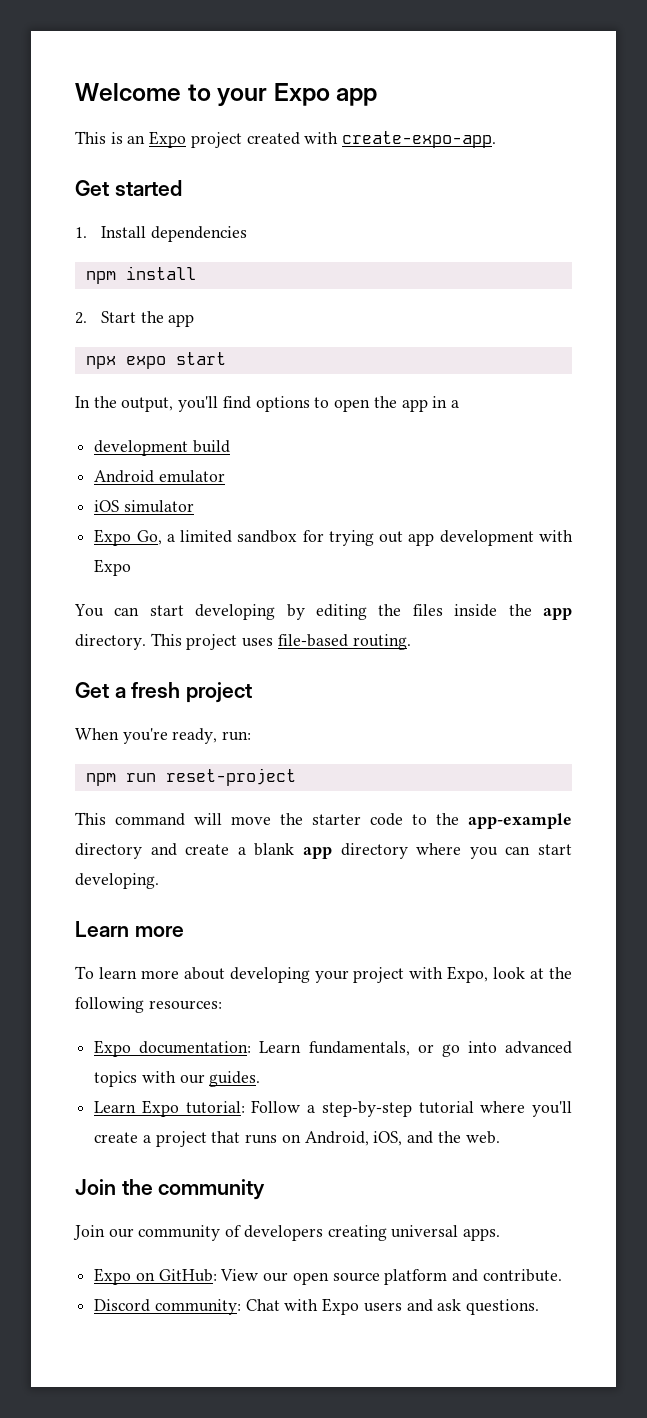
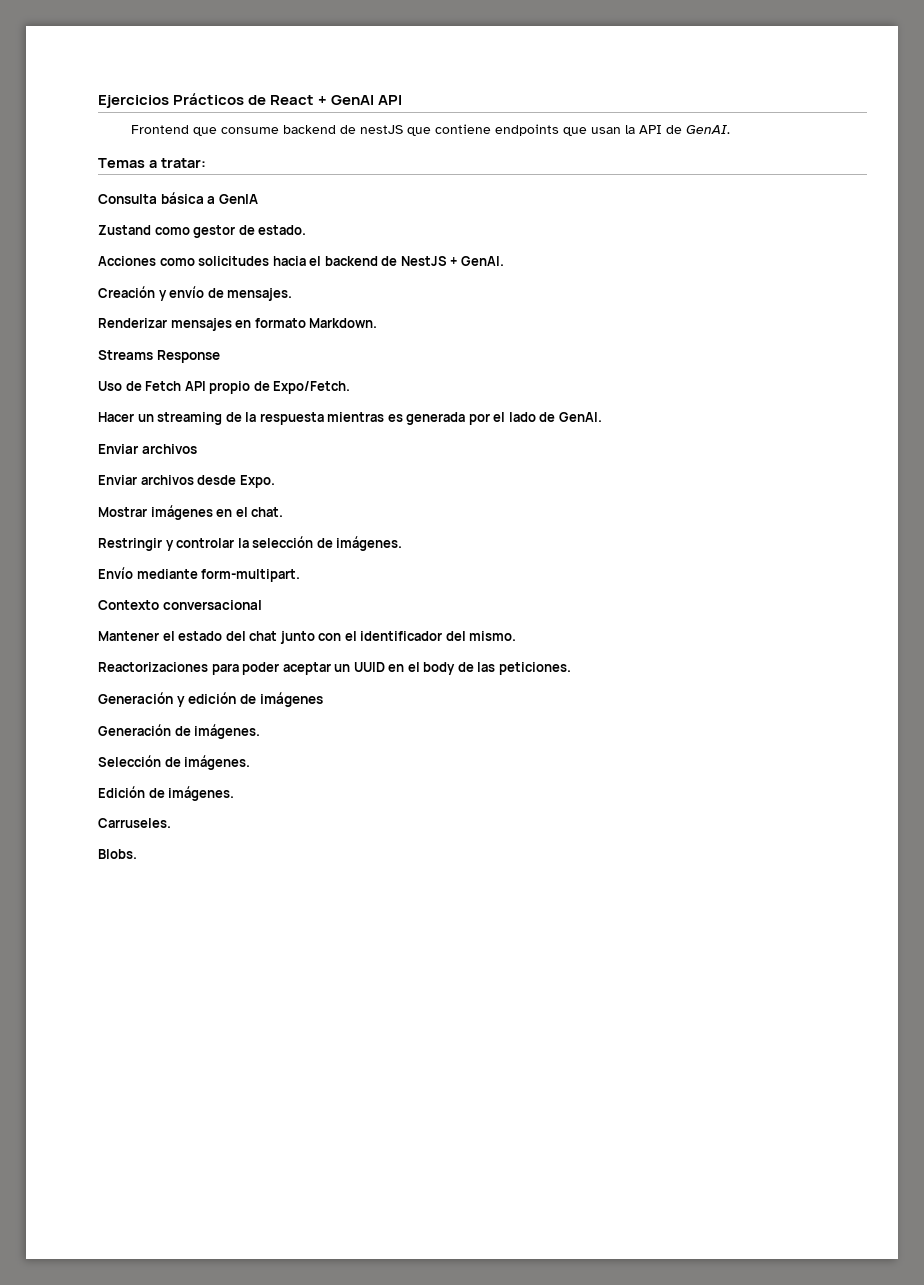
- Welcome to your Expo app
- This is an Expo project created with create-expo-app.
- Get started
- 1. Install dependencies
- npm install
- 2. Start the app
- npx expo start
- In the output, you'll find options to open the app in a
- development build
- Android emulator
- iOS simulator
- Expo Go, a limited sandbox for trying out app development with Expo
- You can start developing by editing the files inside the app directory. This project uses file-based routing.
- Get a fresh project
- When you're ready, run:
- npm run reset-project
- This command will move the starter code to the app-example directory and create a blank app directory where you can start developing.
- Learn more
- To learn more about developing your project with Expo, look at the following resources:
- Expo documentation: Learn fundamentals, or go into advanced topics with our guides.
- Learn Expo tutorial: Follow a step-by-step tutorial where you'll create a project that runs on Android, iOS, and the web.
- Join the community
- Join our community of developers creating universal apps.
- Expo on GitHub: View our open source platform and contribute.
- Discord community: Chat with Expo users and ask questions.
+ Ejercicios Prácticos de React + GenAI API
+ Frontend que consume backend de nestJS que contiene endpoints que usan la API de GenAI.
+ Temas a tratar:
+ Consulta básica a GenIA
+ Zustand como gestor de estado.
+ Acciones como solicitudes hacia el backend de NestJS + GenAI.
+ Creación y envío de mensajes.
+ Renderizar mensajes en formato Markdown.
+ Streams Response
+ Uso de Fetch API propio de Expo/Fetch.
+ Hacer un streaming de la respuesta mientras es generada por el lado de GenAI.
+ Enviar archivos
+ Enviar archivos desde Expo.
+ Mostrar imágenes en el chat.
+ Restringir y controlar la selección de imágenes.
+ Envío mediante form-multipart.
+ Contexto conversacional
+ Mantener el estado del chat junto con el identificador del mismo.
+ Reactorizaciones para poder aceptar un UUID en el body de las peticiones.
+ Generación y edición de imágenes
+ Generación de imágenes.
+ Selección de imágenes.
+ Edición de imágenes.
+ Carruseles.
+ Blobs.

